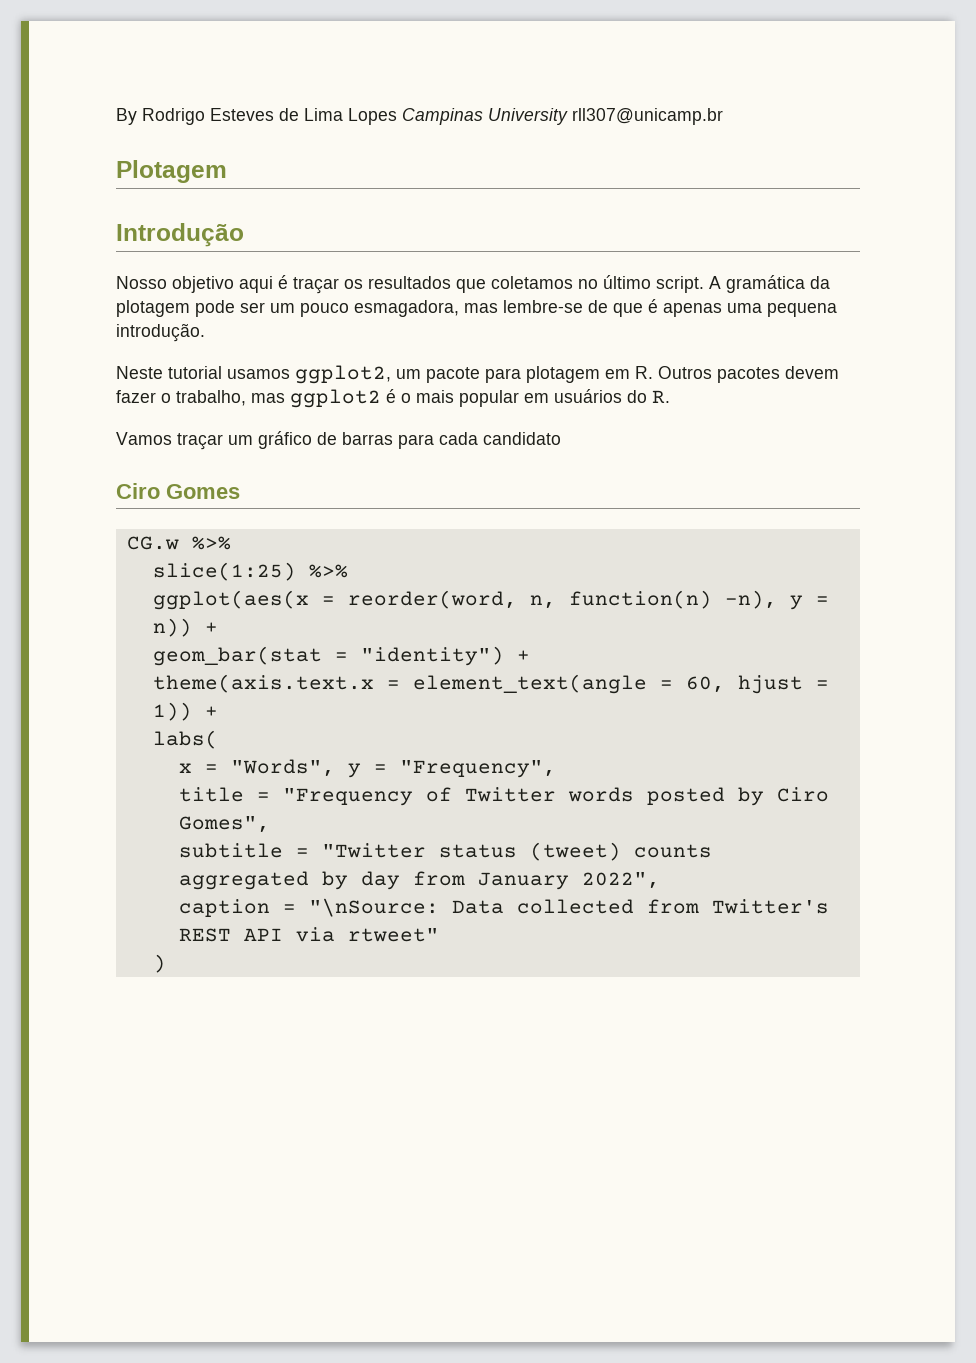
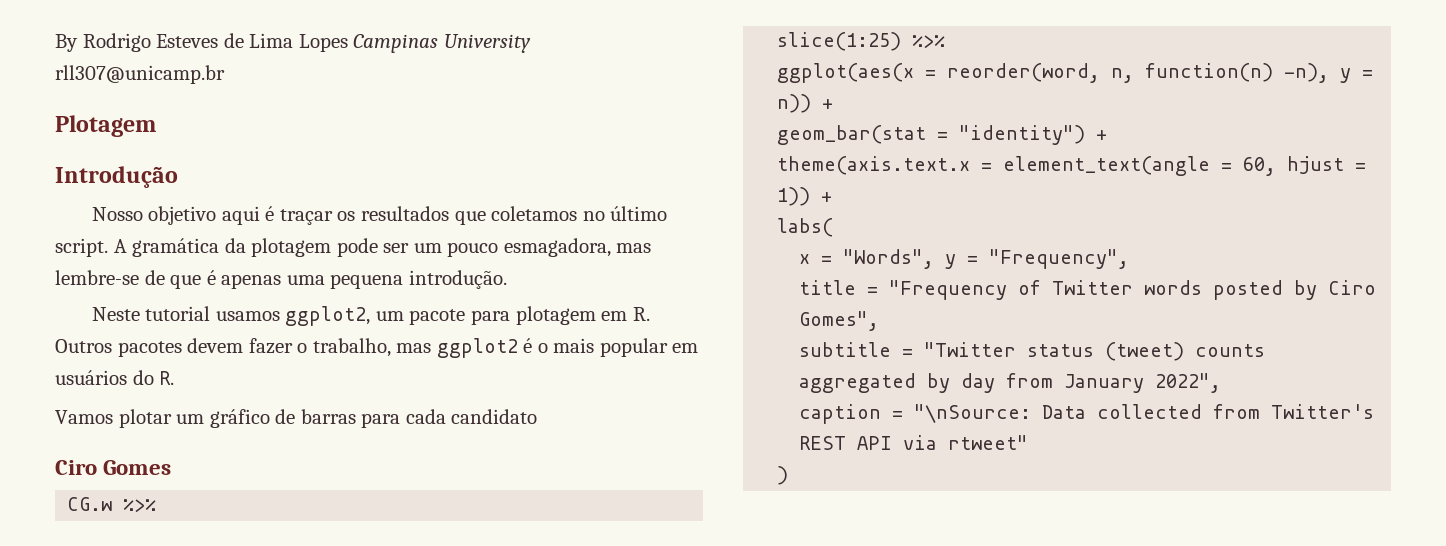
- Vamos traçar um gráfico de barras para cada candidato
+ Vamos plotar um gráfico de barras para cada candidato

